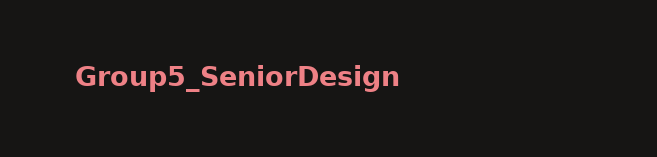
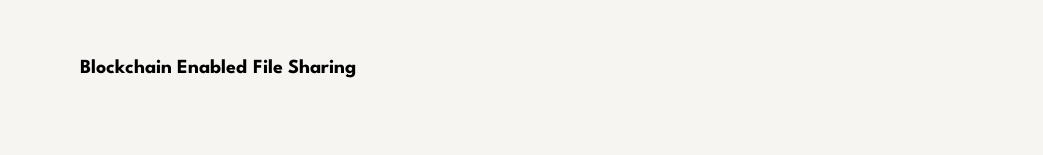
- Group5_SeniorDesign
+ Blockchain Enabled File Sharing

